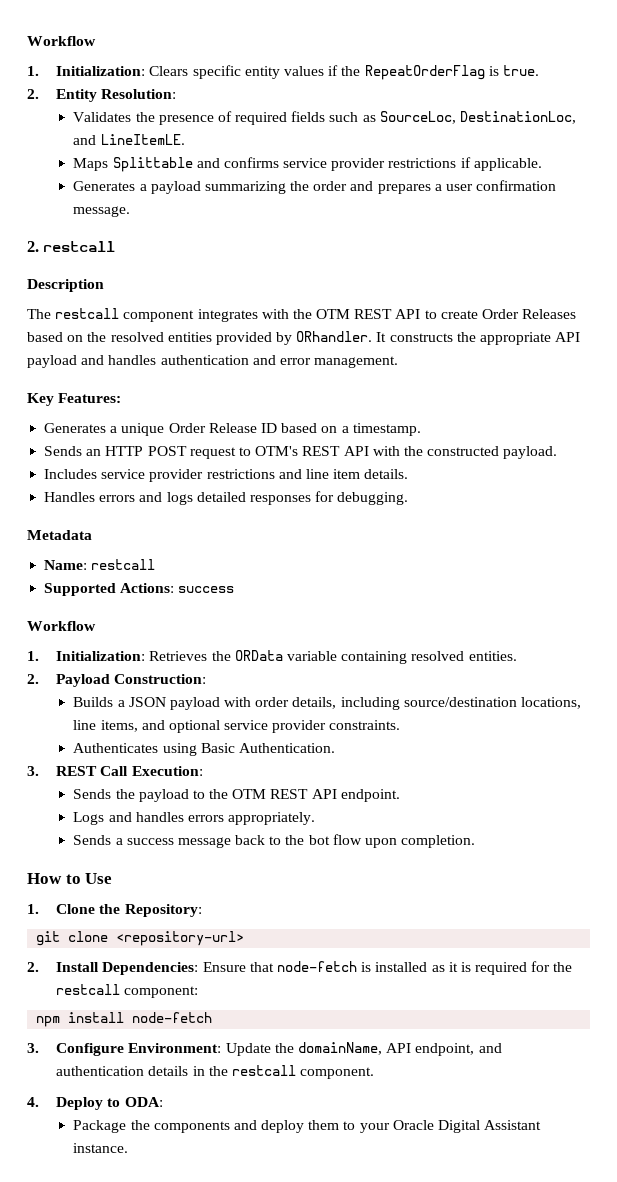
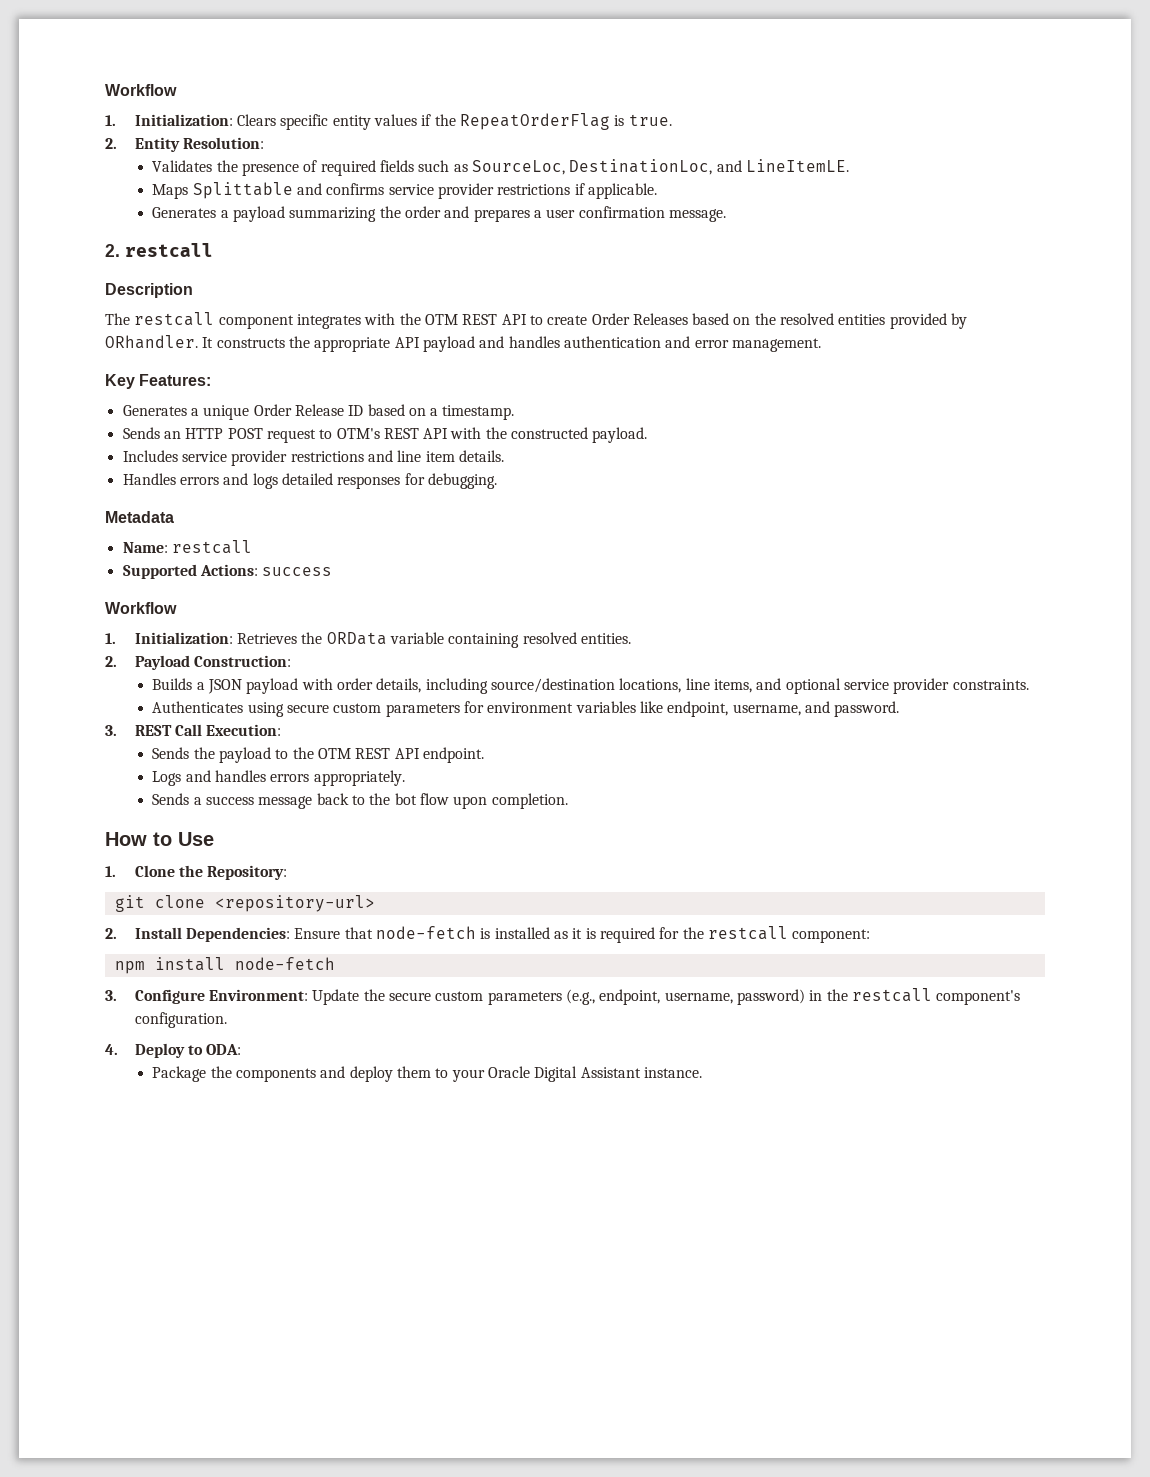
- Authenticates using Basic Authentication.
+ Authenticates using secure custom parameters for environment variables like endpoint, username, and password.
- 3. Configure Environment: Update the domainName, API endpoint, and authentication details in the restcall component.
+ 3. Configure Environment: Update the secure custom parameters (e.g., endpoint, username, password) in the restcall component's configuration.

